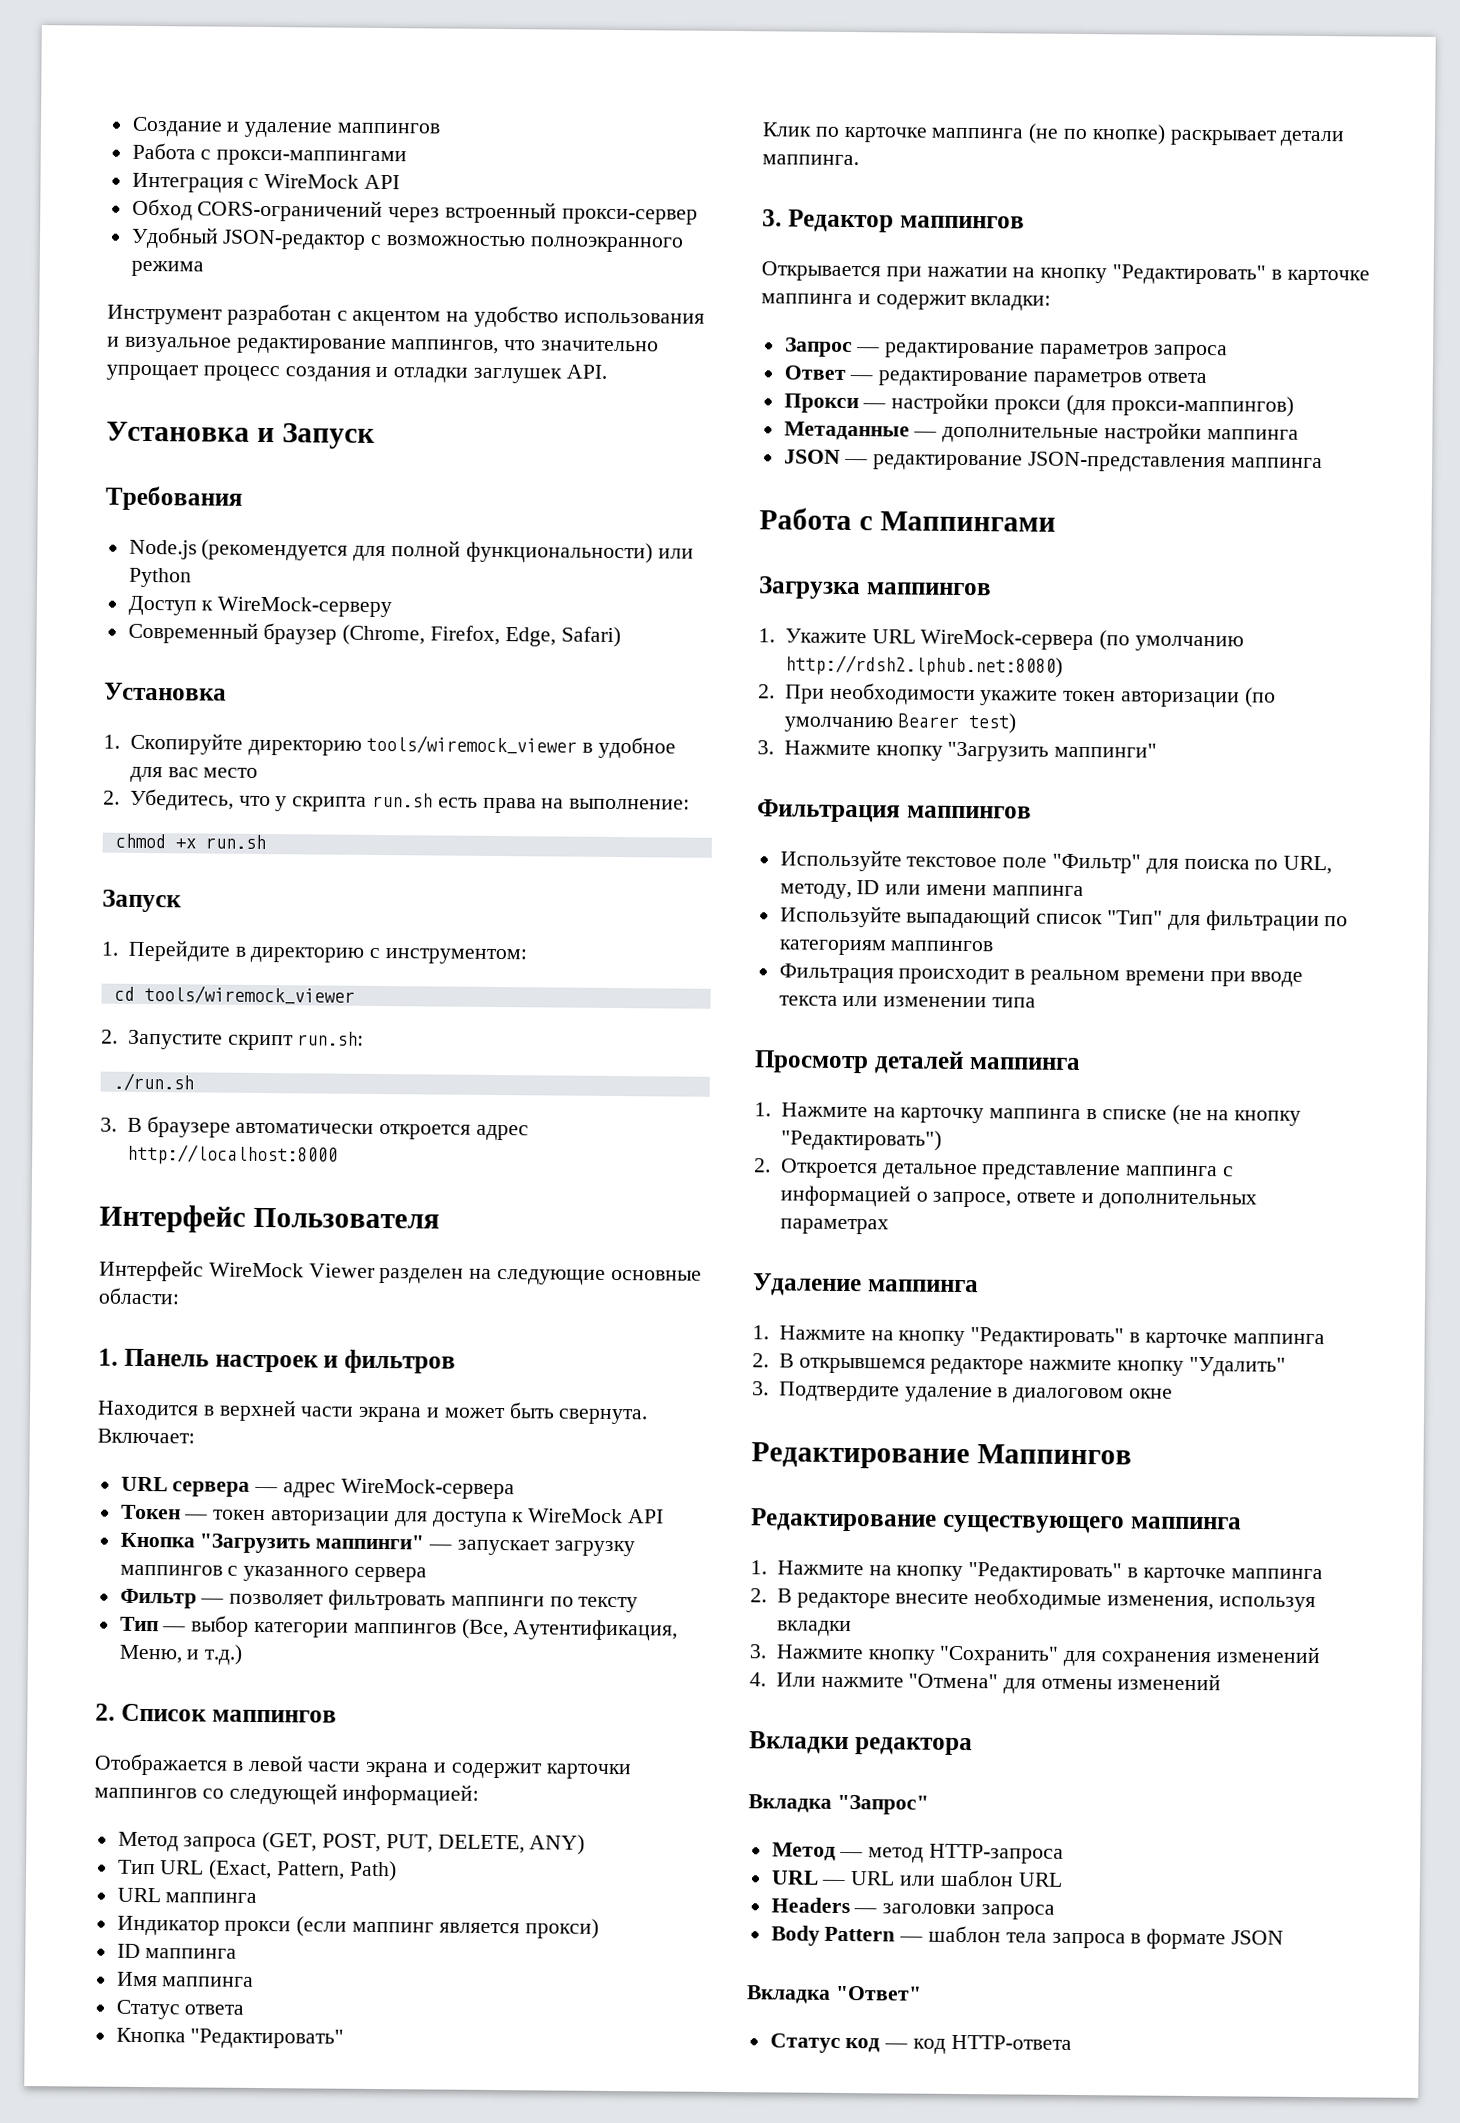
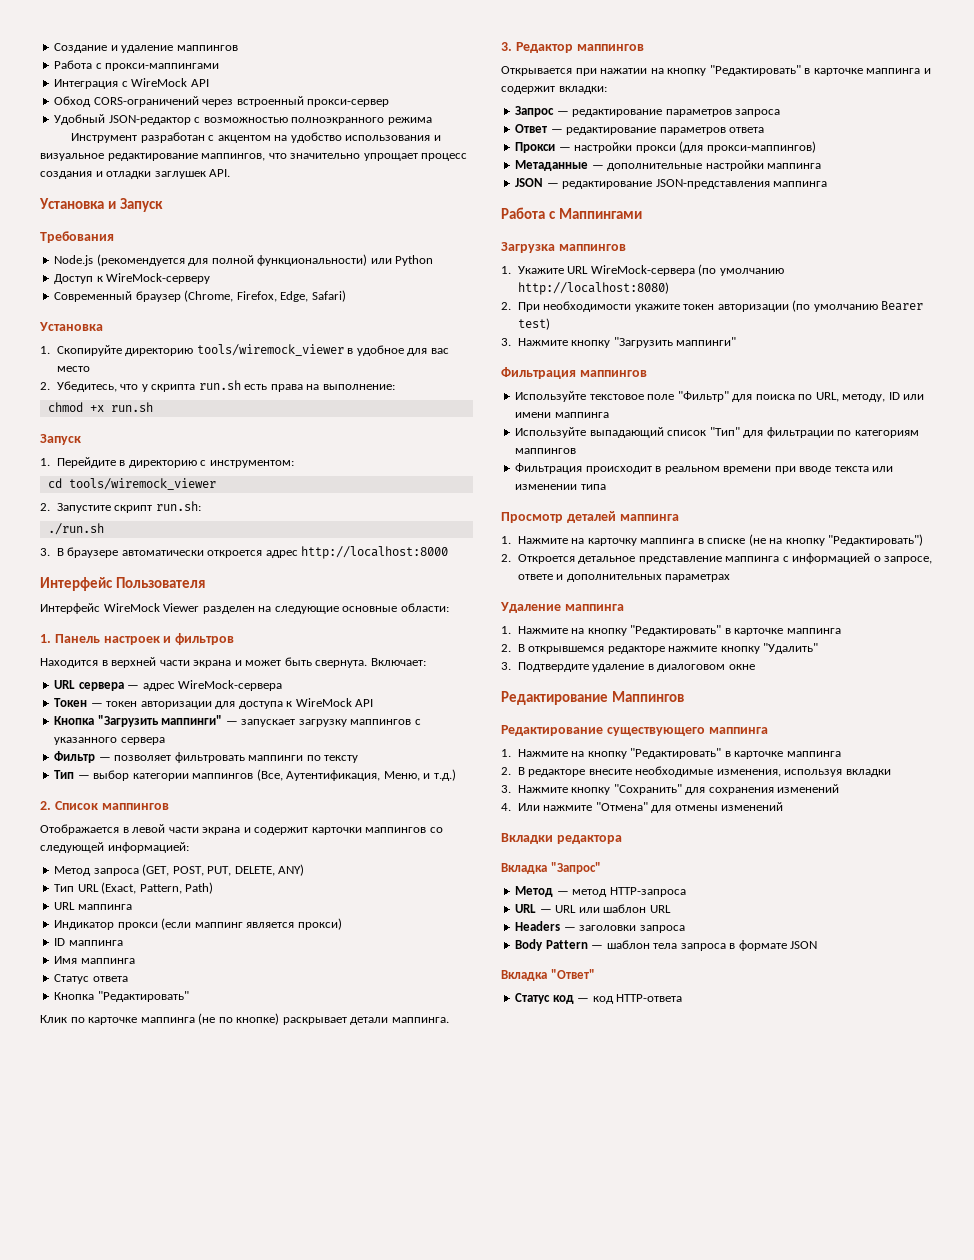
- 1. Укажите URL WireMock-сервера (по умолчанию http://rdsh2.lphub.net:8080)
+ 1. Укажите URL WireMock-сервера (по умолчанию http://localhost:8080)

